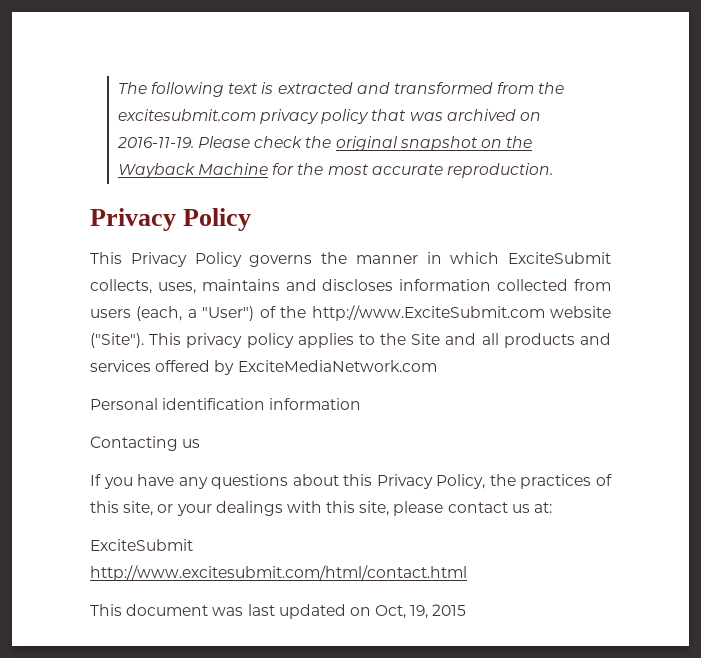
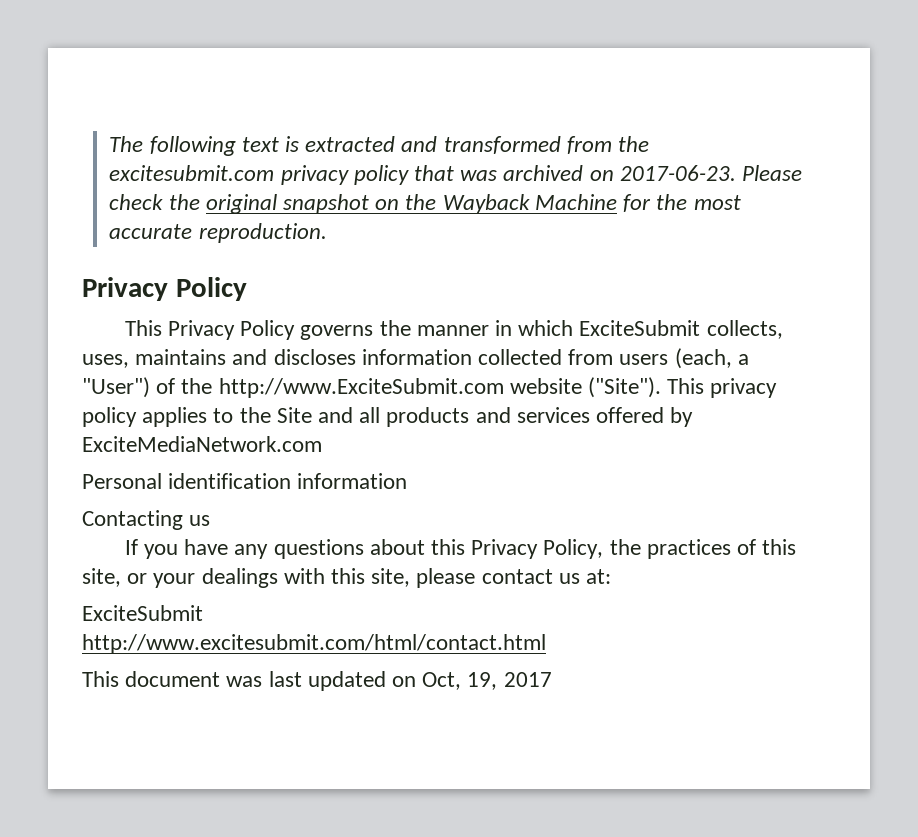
- The following text is extracted and transformed from the excitesubmit.com privacy policy that was archived on 2016-11-19.
+ The following text is extracted and transformed from the excitesubmit.com privacy policy that was archived on 2017-06-23.
- This document was last updated on Oct, 19, 2015
+ This document was last updated on Oct, 19, 2017

